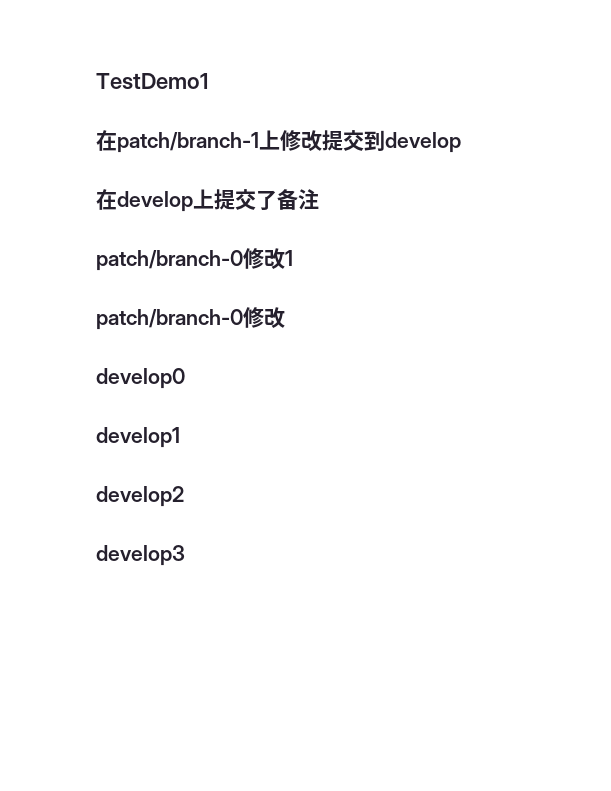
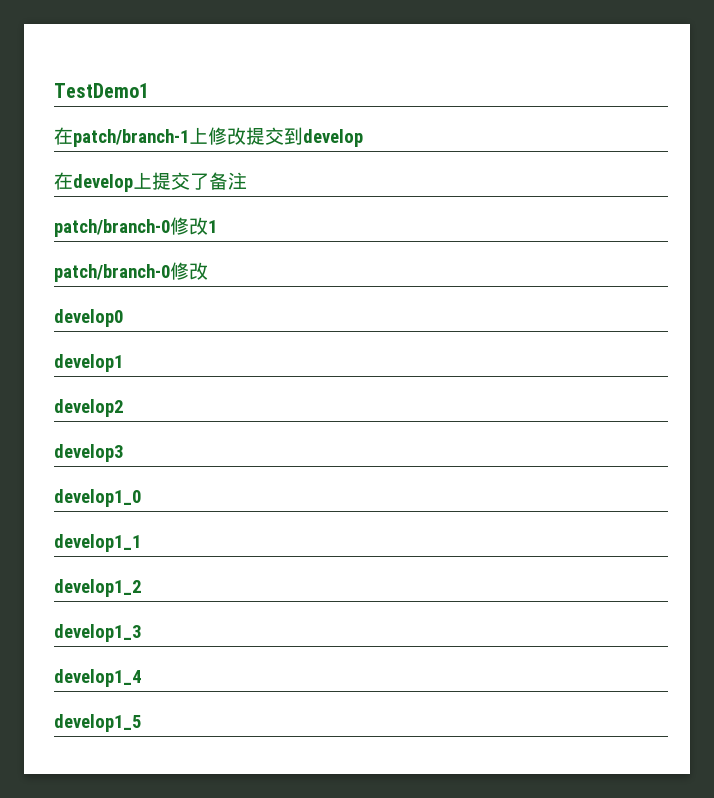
+ develop1_0
+ develop1_1
+ develop1_2
+ develop1_3
+ develop1_4
+ develop1_5

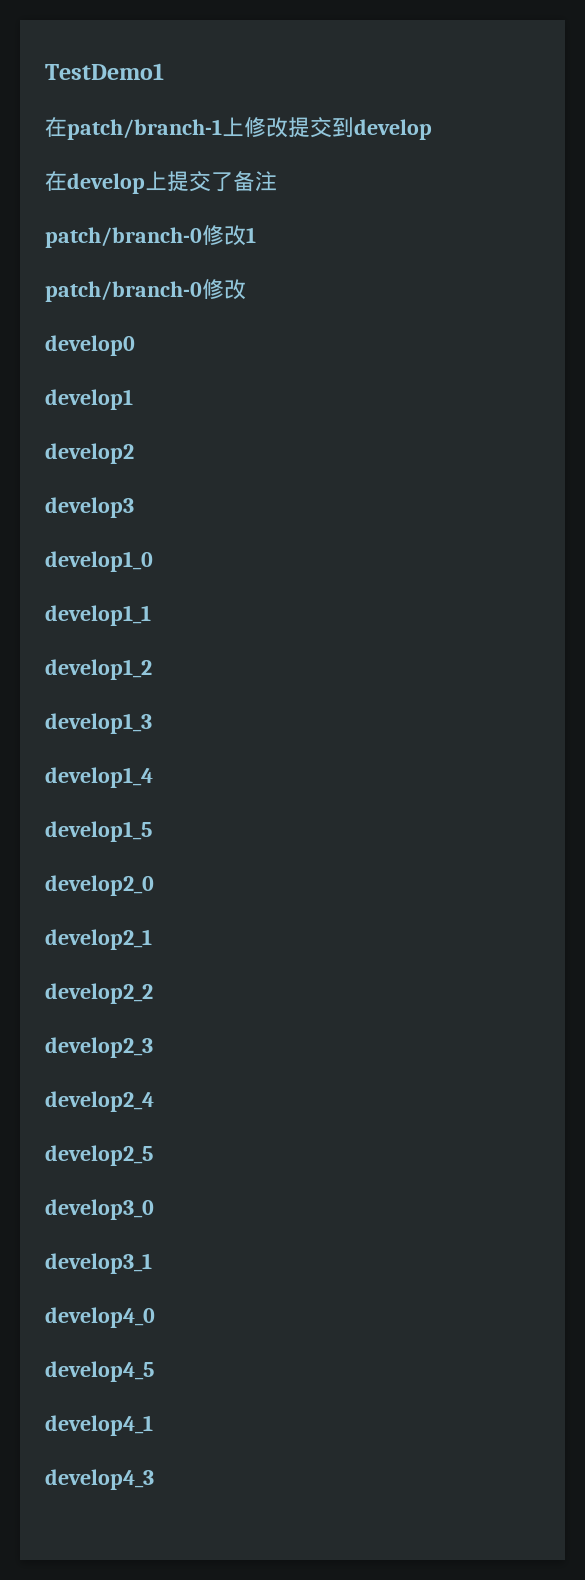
+ develop2_0
+ develop2_1
+ develop2_2
+ develop2_3
+ develop2_4
+ develop2_5
+ develop3_0
+ develop3_1
+ develop4_0
+ develop4_5
+ develop4_1
+ develop4_3

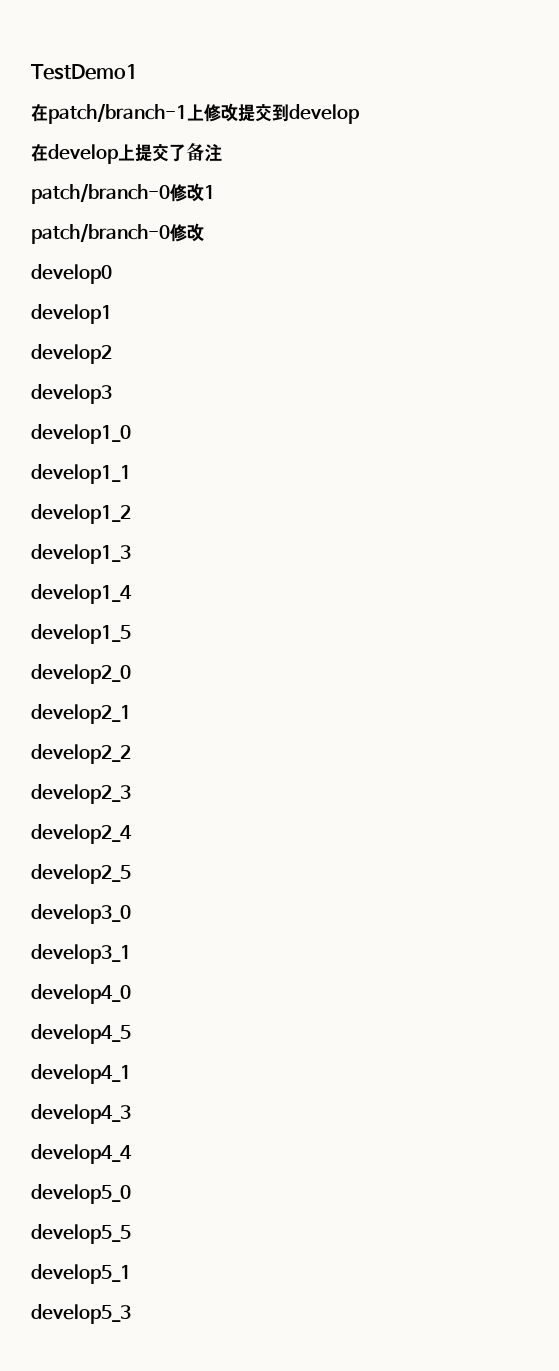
+ develop4_4
+ develop5_0
+ develop5_5
+ develop5_1
+ develop5_3

